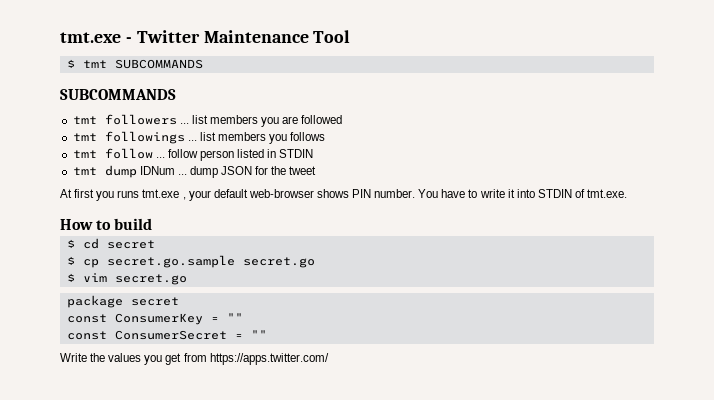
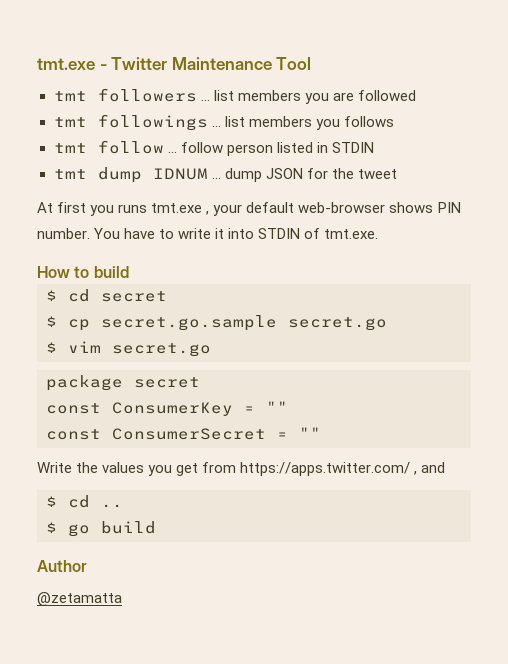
- $ tmt SUBCOMMANDS
- SUBCOMMANDS
- tmt dump IDNum ... dump JSON for the tweet
+ tmt dump IDNUM ... dump JSON for the tweet
- Write the values you get from https://apps.twitter.com/
+ Write the values you get from https://apps.twitter.com/ , and
+ $ cd ..
+ $ go build
+ Author
+ @zetamatta

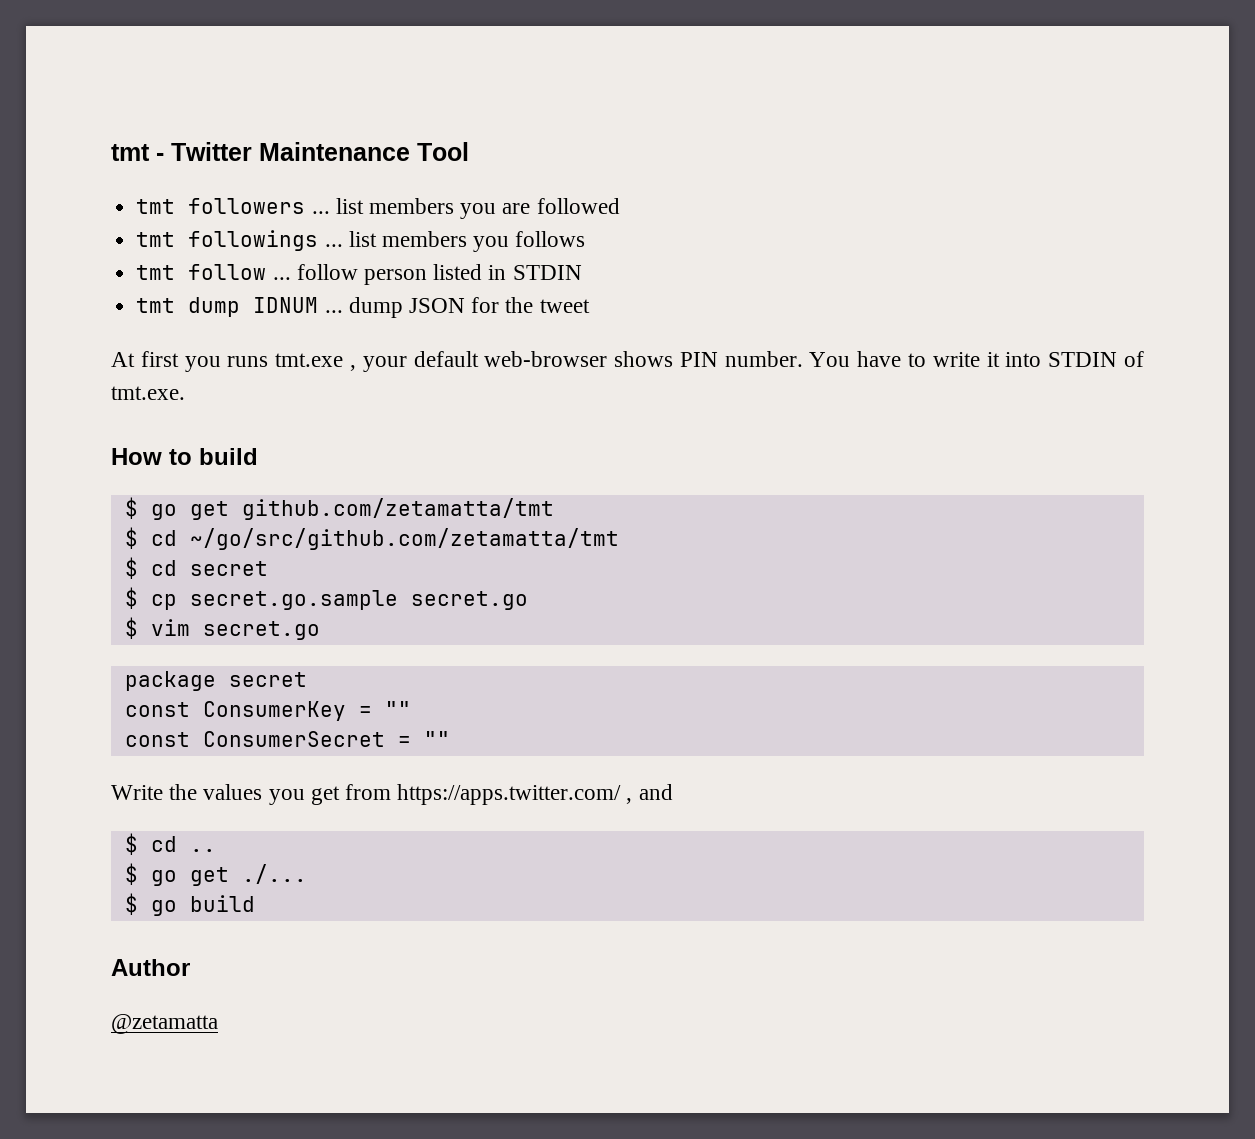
- tmt.exe - Twitter Maintenance Tool
+ tmt - Twitter Maintenance Tool
+ $ go get github.com/zetamatta/tmt
+ $ cd ~/go/src/github.com/zetamatta/tmt
+ $ go get ./...

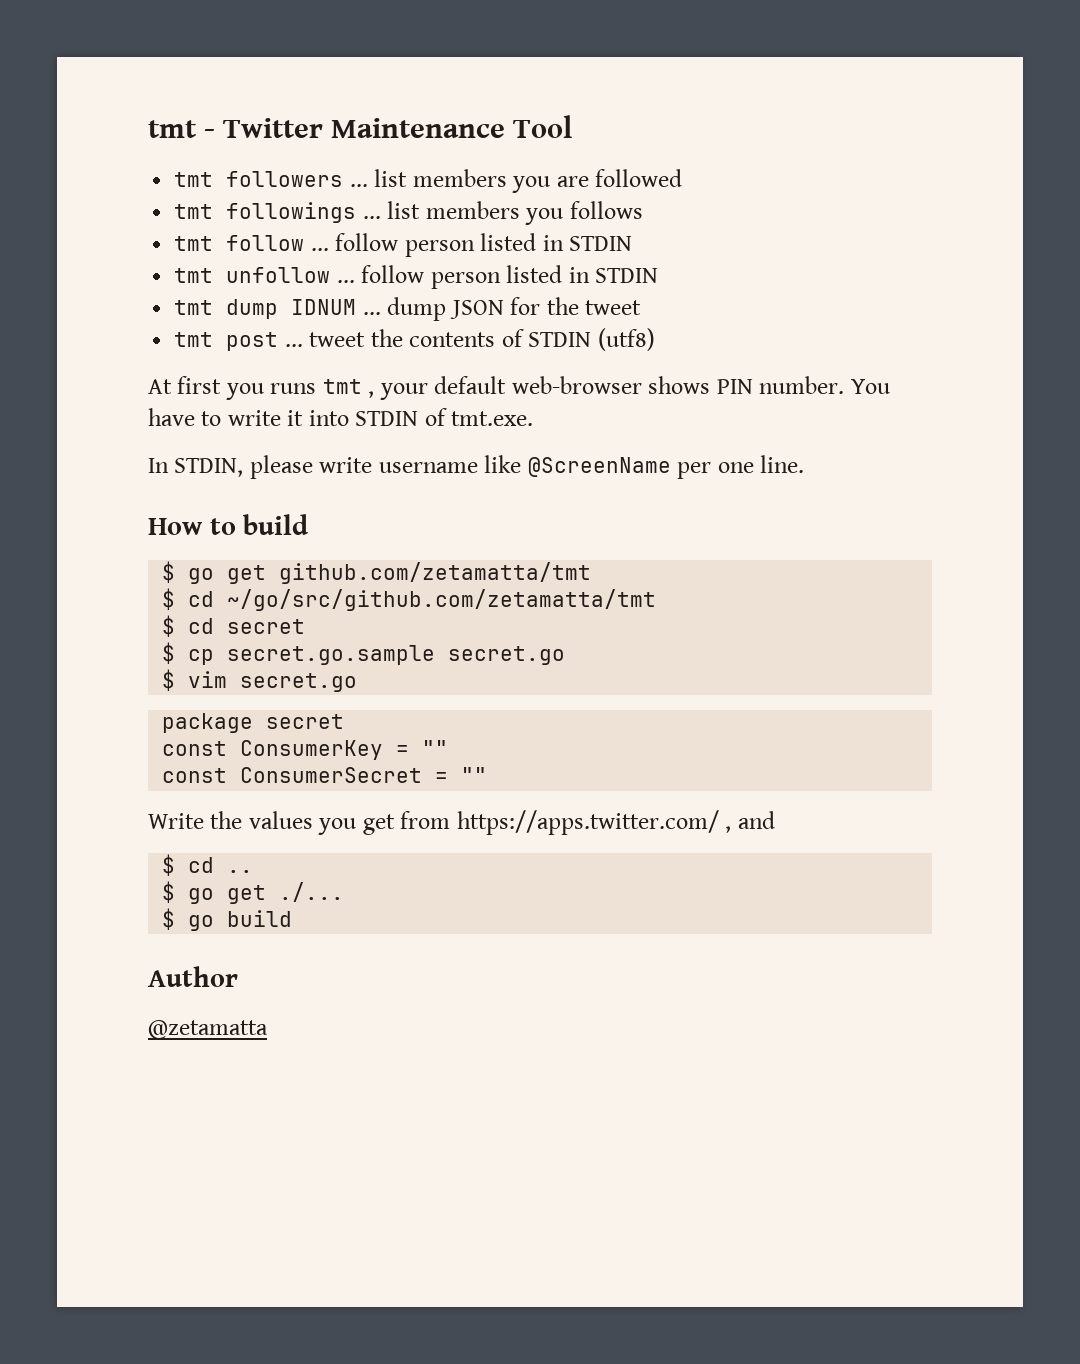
+ tmt unfollow ... follow person listed in STDIN
+ tmt post ... tweet the contents of STDIN (utf8)
- At first you runs tmt.exe , your default web-browser shows PIN number.
+ At first you runs tmt , your default web-browser shows PIN number.
+ In STDIN, please write username like @ScreenName per one line.

